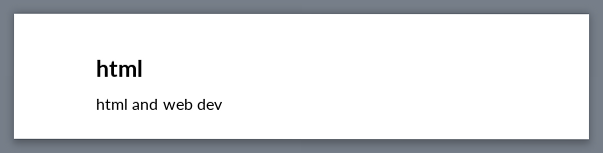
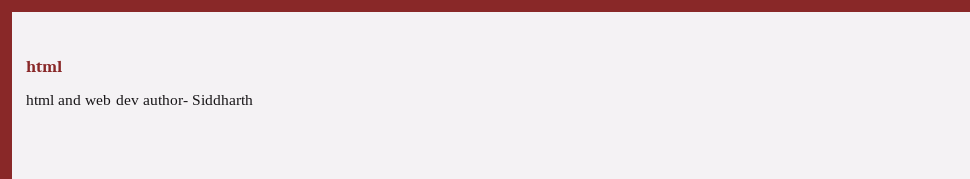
- html and web dev
+ html and web dev author- Siddharth

